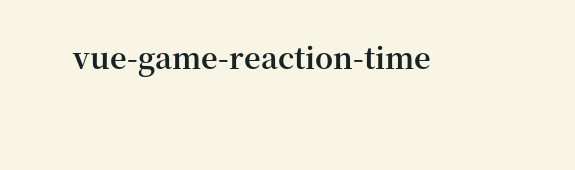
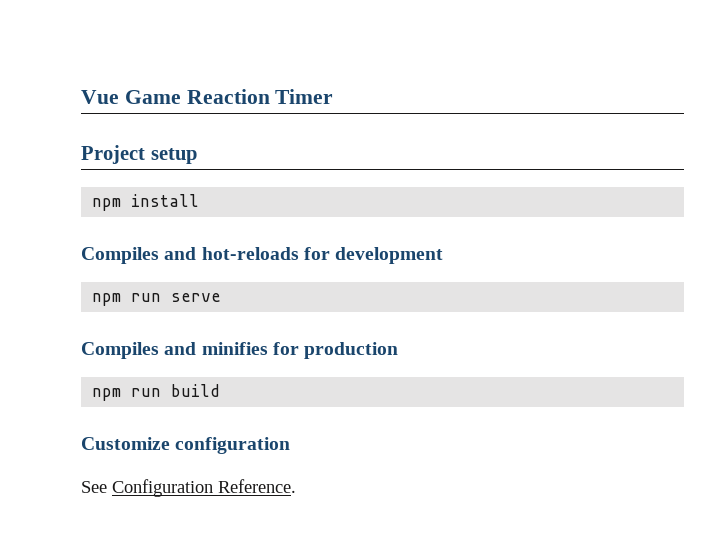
- vue-game-reaction-time
+ Vue Game Reaction Timer
+ Project setup
+ npm install
+ Compiles and hot-reloads for development
+ npm run serve
+ Compiles and minifies for production
+ npm run build
+ Customize configuration
+ See Configuration Reference.

